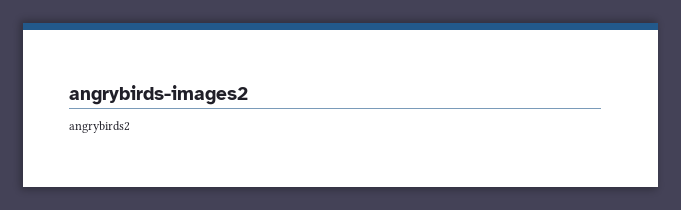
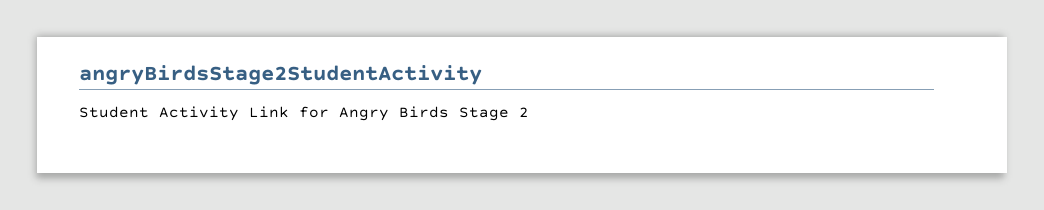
- angrybirds-images2
- angrybirds2
+ angryBirdsStage2StudentActivity
+ Student Activity Link for Angry Birds Stage 2

